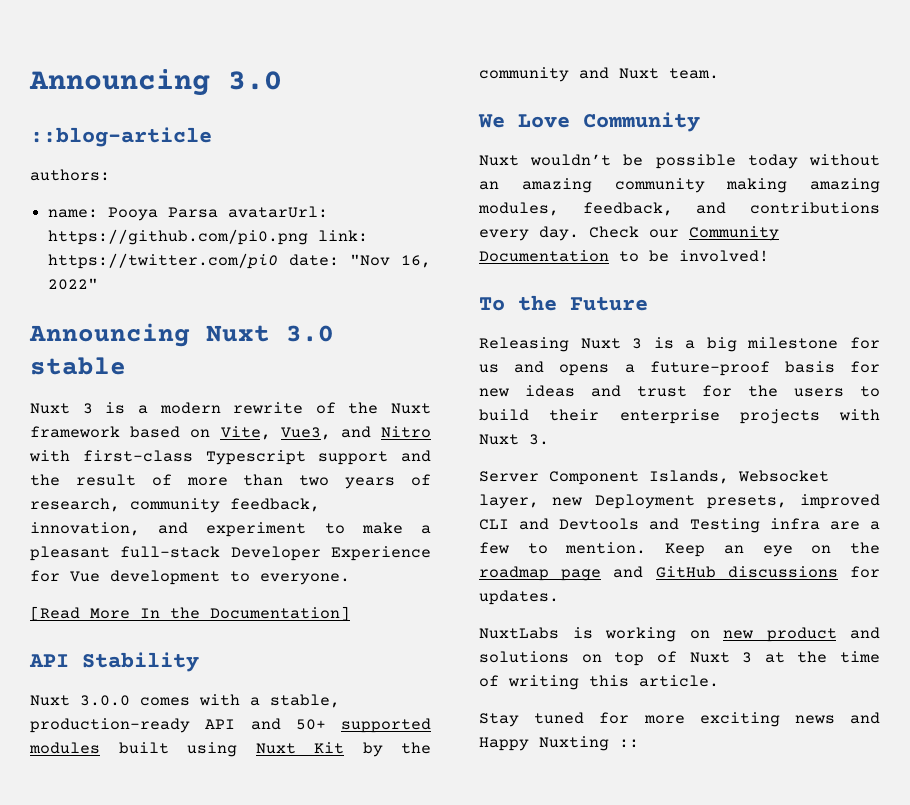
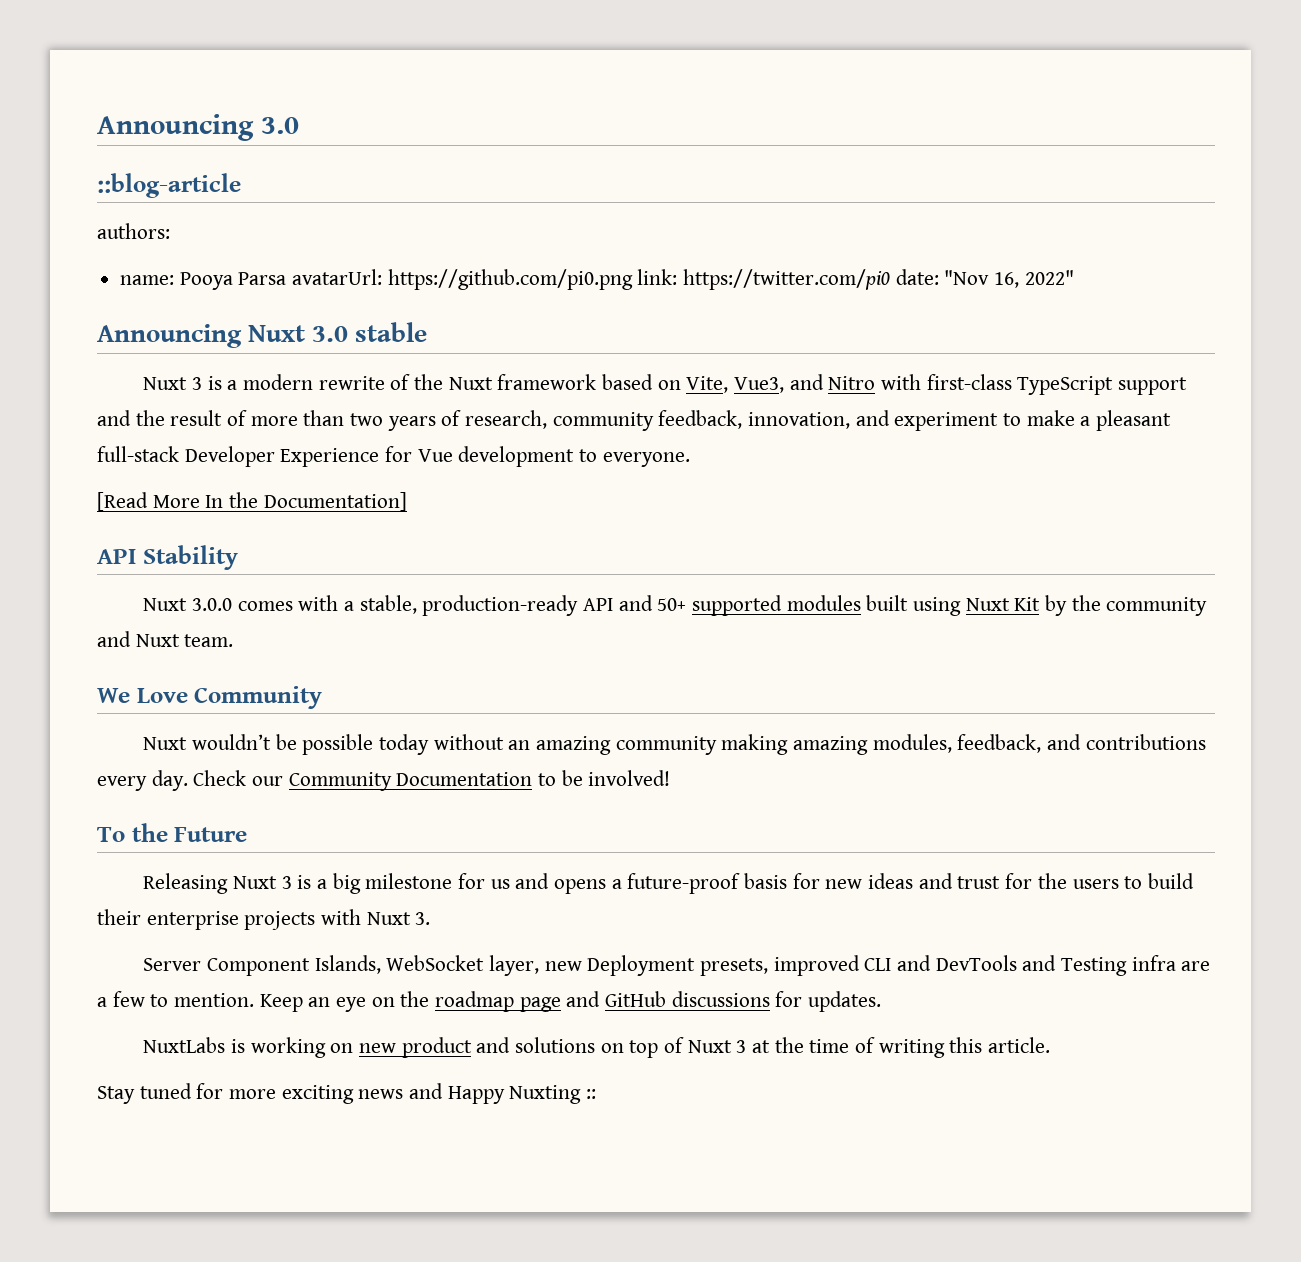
- Nuxt 3 is a modern rewrite of the Nuxt framework based on Vite, Vue3, and Nitro with first-class Typescript support and the result of more than two years of research, community feedback, innovation, and experiment to make a pleasant full-stack Developer Experience for Vue development to everyone.
+ Nuxt 3 is a modern rewrite of the Nuxt framework based on Vite, Vue3, and Nitro with first-class TypeScript support and the result of more than two years of research, community feedback, innovation, and experiment to make a pleasant full-stack Developer Experience for Vue development to everyone.
- Server Component Islands, Websocket layer, new Deployment presets, improved CLI and Devtools and Testing infra are a few to mention.
+ Server Component Islands, WebSocket layer, new Deployment presets, improved CLI and DevTools and Testing infra are a few to mention.

